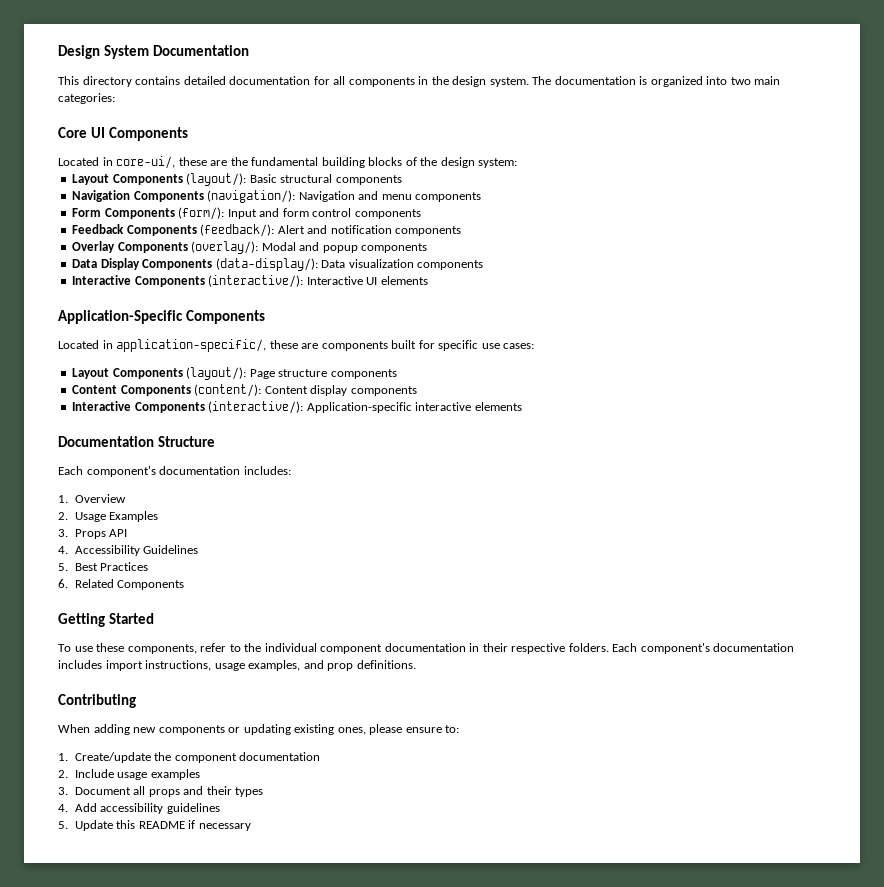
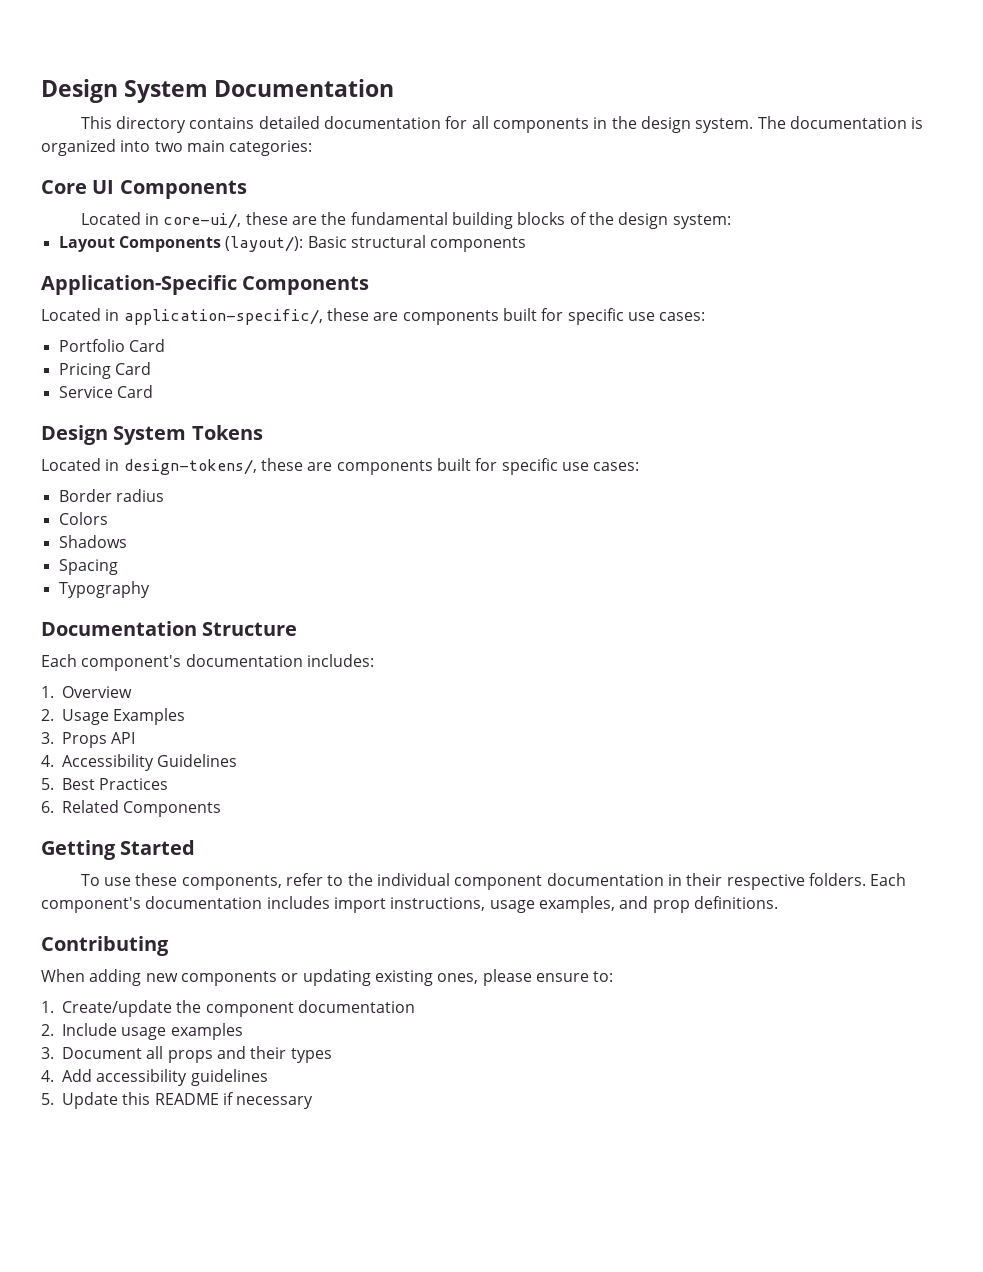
- Navigation Components (navigation/): Navigation and menu components
- Form Components (form/): Input and form control components
- Feedback Components (feedback/): Alert and notification components
- Overlay Components (overlay/): Modal and popup components
- Data Display Components (data-display/): Data visualization components
- Interactive Components (interactive/): Interactive UI elements
- Layout Components (layout/): Page structure components
- Content Components (content/): Content display components
- Interactive Components (interactive/): Application-specific interactive elements
+ Portfolio Card
+ Pricing Card
+ Service Card
+ Design System Tokens
+ Located in design-tokens/, these are components built for specific use cases:
+ Border radius
+ Colors
+ Shadows
+ Spacing
+ Typography

